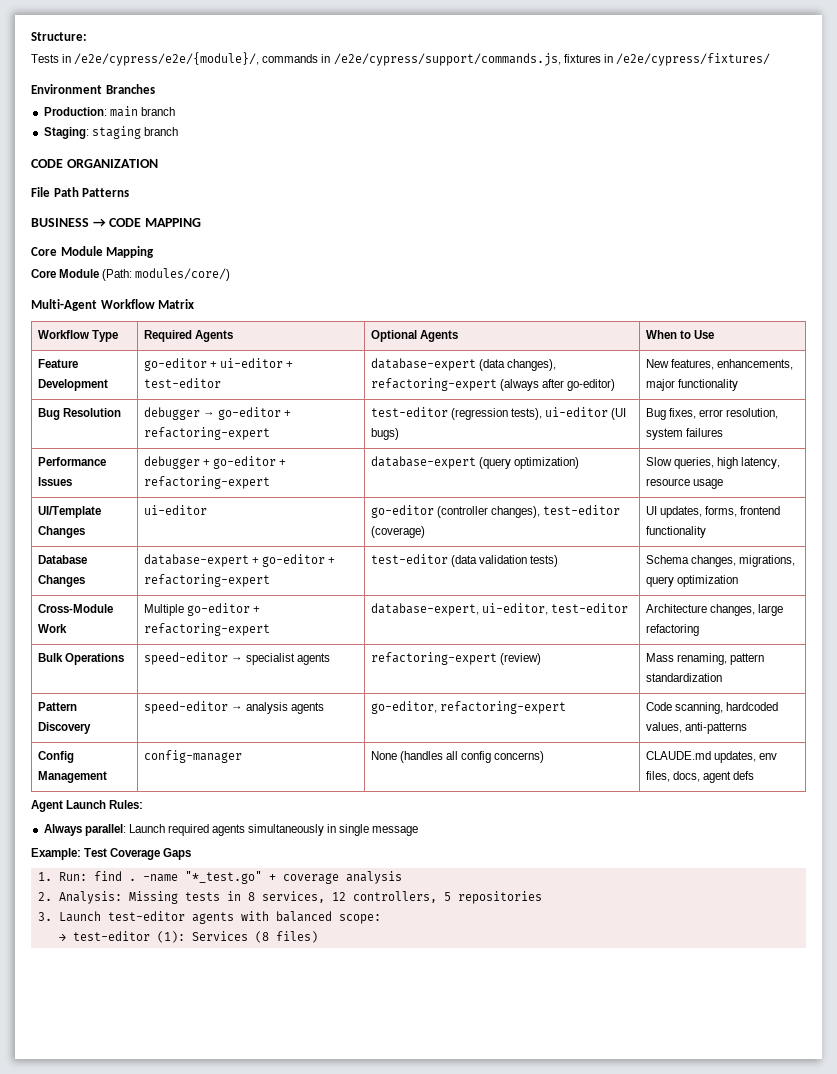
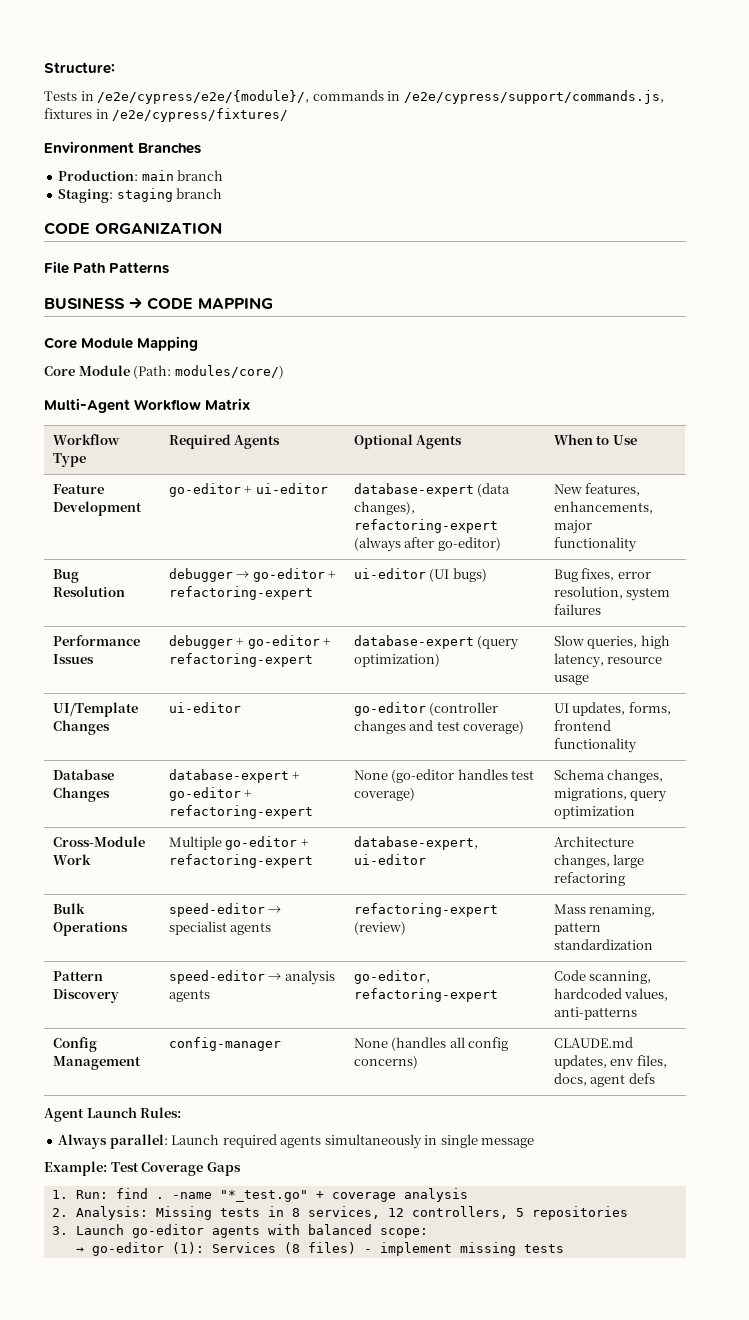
- Feature Development | go-editor + ui-editor + test-editor | database-expert (data changes), refactoring-expert (always after go-editor) | New features, enhancements, major functionality
+ Feature Development | go-editor + ui-editor | database-expert (data changes), refactoring-expert (always after go-editor) | New features, enhancements, major functionality
- Bug Resolution | debugger → go-editor + refactoring-expert | test-editor (regression tests), ui-editor (UI bugs) | Bug fixes, error resolution, system failures
+ Bug Resolution | debugger → go-editor + refactoring-expert | ui-editor (UI bugs) | Bug fixes, error resolution, system failures
- UI/Template Changes | ui-editor | go-editor (controller changes), test-editor (coverage) | UI updates, forms, frontend functionality
+ UI/Template Changes | ui-editor | go-editor (controller changes and test coverage) | UI updates, forms, frontend functionality
- Database Changes | database-expert + go-editor + refactoring-expert | test-editor (data validation tests) | Schema changes, migrations, query optimization
+ Database Changes | database-expert + go-editor + refactoring-expert | None (go-editor handles test coverage) | Schema changes, migrations, query optimization
- Cross-Module Work | Multiple go-editor + refactoring-expert | database-expert, ui-editor, test-editor | Architecture changes, large refactoring
+ Cross-Module Work | Multiple go-editor + refactoring-expert | database-expert, ui-editor | Architecture changes, large refactoring
- 3. Launch test-editor agents with balanced scope:
+ 3. Launch go-editor agents with balanced scope:
- → test-editor (1): Services (8 files)
+ → go-editor (1): Services (8 files) - implement missing tests

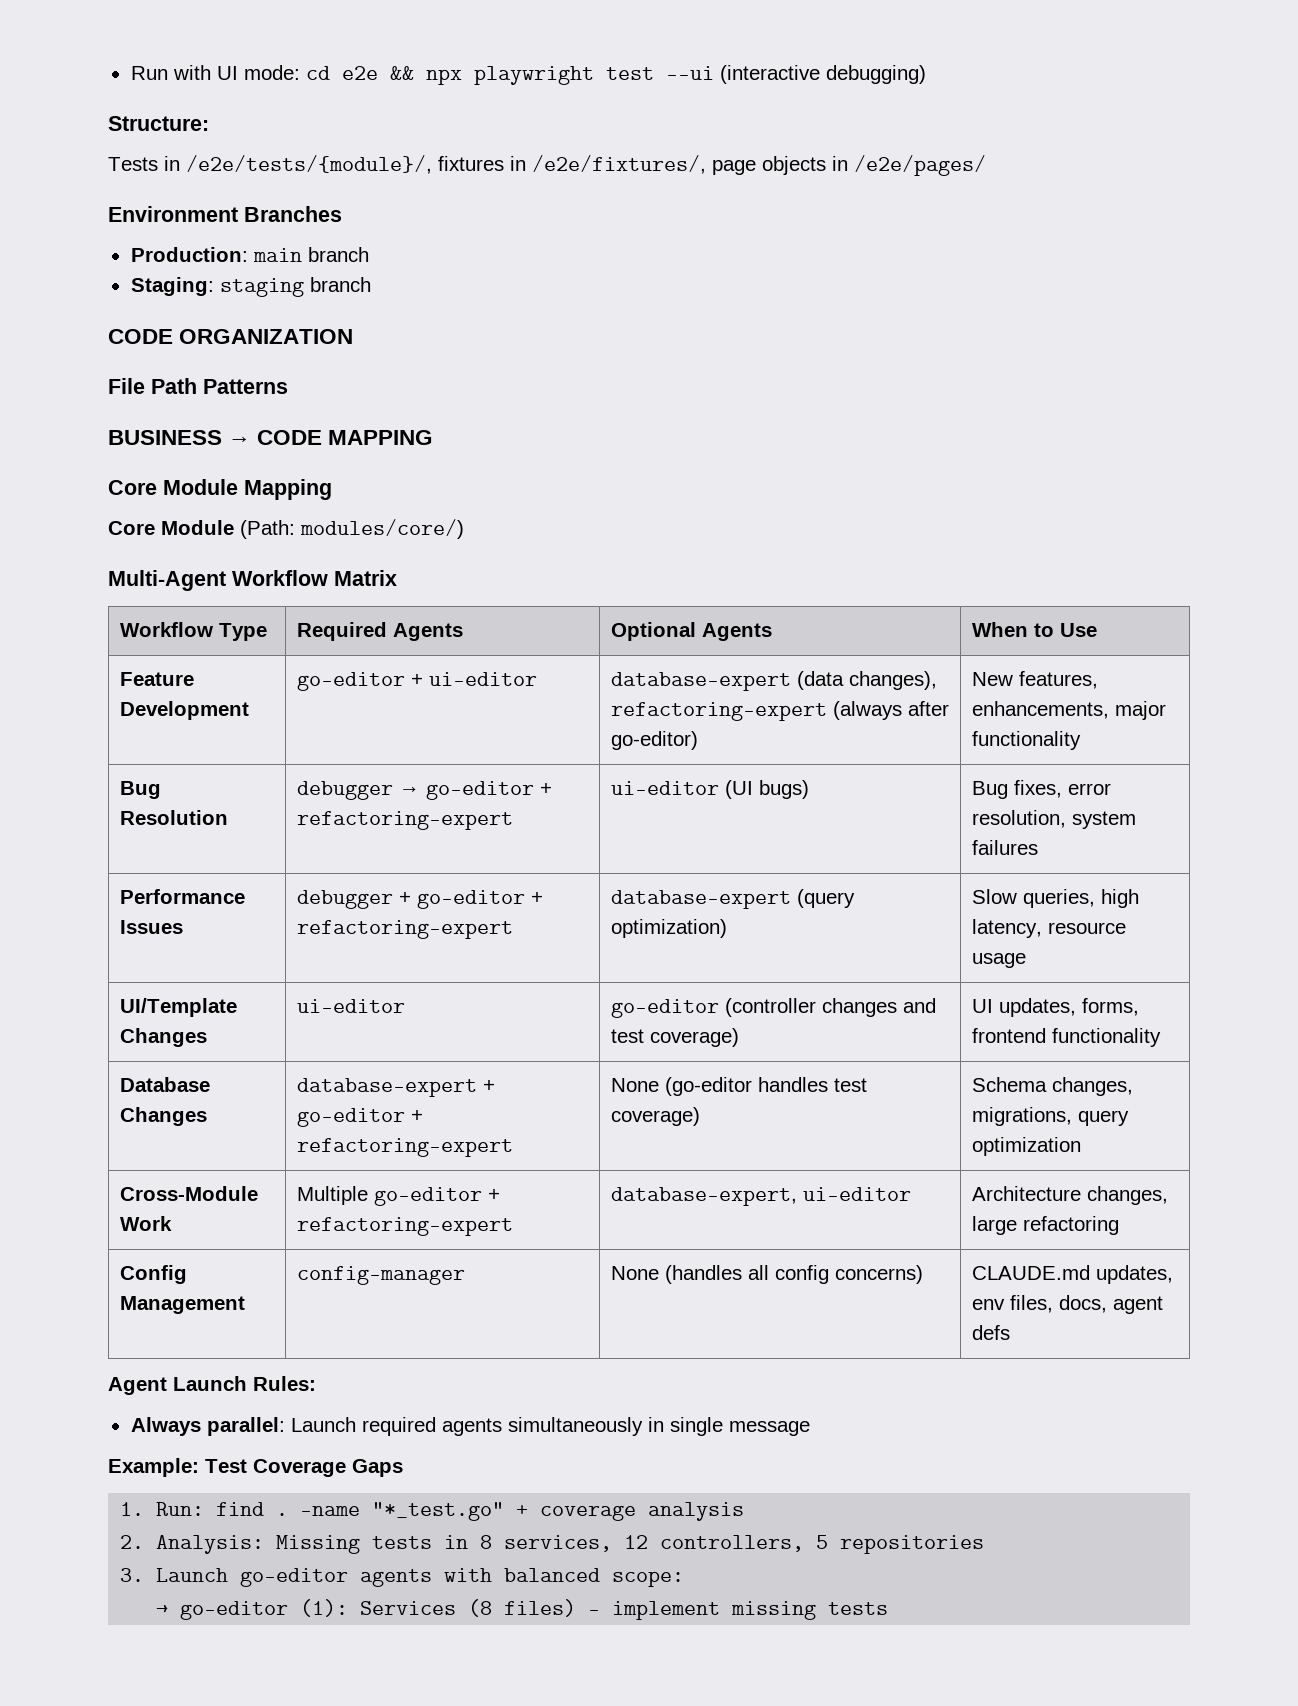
+ Run with UI mode: cd e2e && npx playwright test --ui (interactive debugging)
  Structure:
- Tests in /e2e/cypress/e2e/{module}/, commands in /e2e/cypress/support/commands.js, fixtures in /e2e/cypress/fixtures/
+ Tests in /e2e/tests/{module}/, fixtures in /e2e/fixtures/, page objects in /e2e/pages/
- Bulk Operations | speed-editor → specialist agents | refactoring-expert (review) | Mass renaming, pattern standardization
- Pattern Discovery | speed-editor → analysis agents | go-editor, refactoring-expert | Code scanning, hardcoded values, anti-patterns

